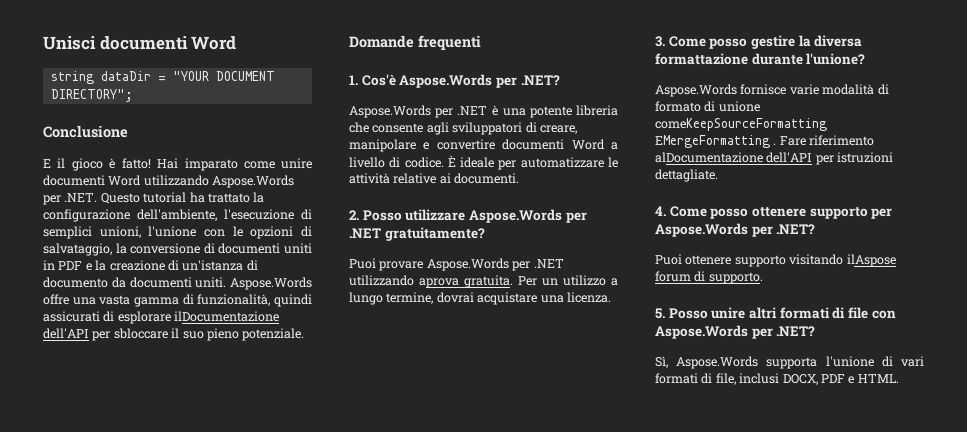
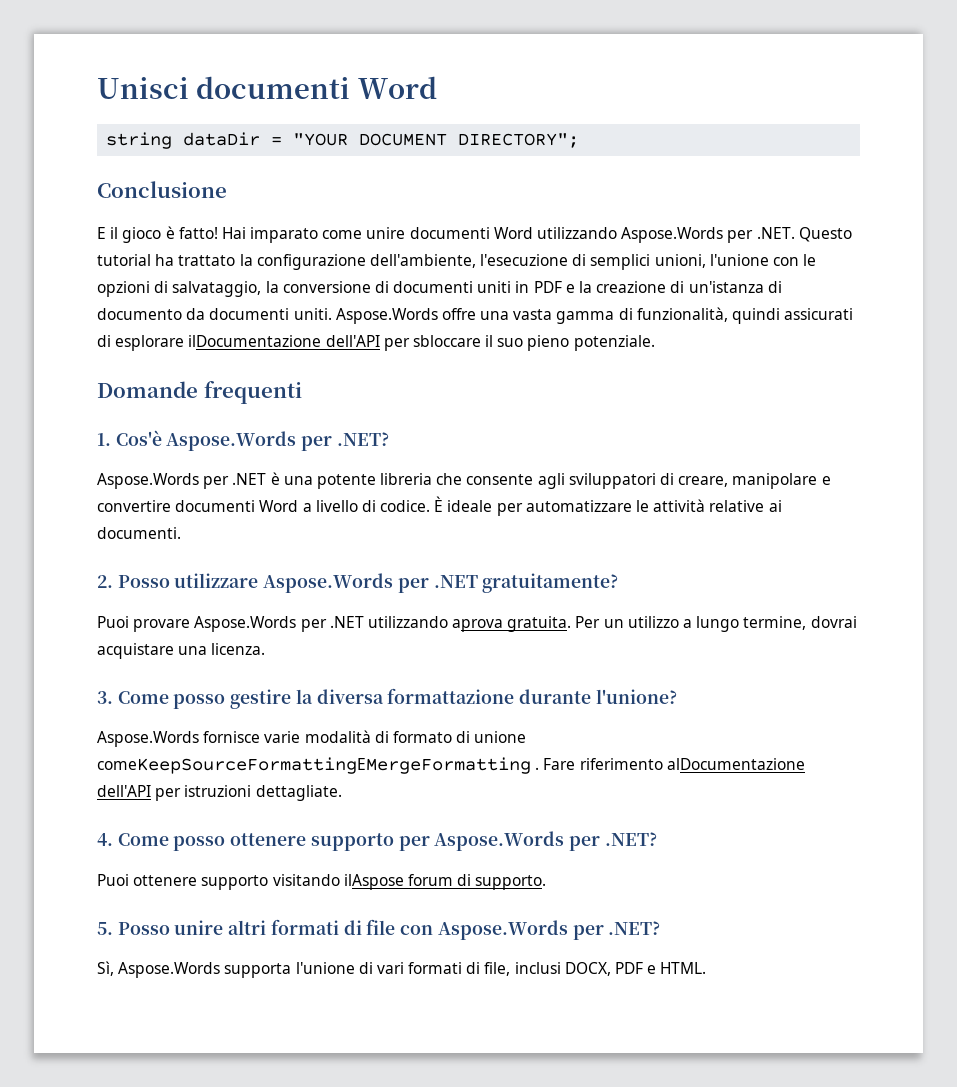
- Aspose.Words fornisce varie modalità di formato di unione comeKeepSourceFormatting EMergeFormatting .
+ Aspose.Words fornisce varie modalità di formato di unione comeKeepSourceFormattingEMergeFormatting .

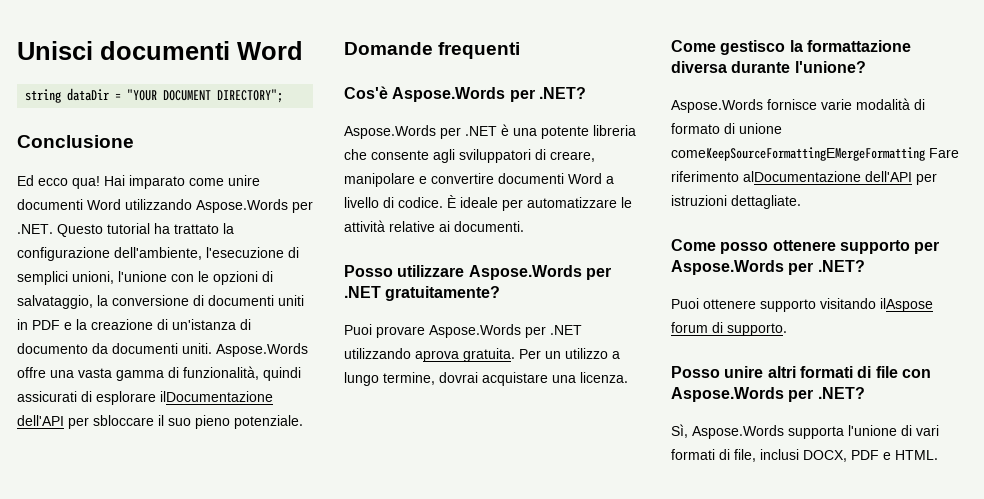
- E il gioco è fatto!
+ Ed ecco qua!
- 1. Cos'è Aspose.Words per .NET?
+ Cos'è Aspose.Words per .NET?
- 2. Posso utilizzare Aspose.Words per .NET gratuitamente?
+ Posso utilizzare Aspose.Words per .NET gratuitamente?
- 3. Come posso gestire la diversa formattazione durante l'unione?
+ Come gestisco la formattazione diversa durante l'unione?
- Aspose.Words fornisce varie modalità di formato di unione comeKeepSourceFormattingEMergeFormatting . Fare riferimento alDocumentazione dell'API per istruzioni dettagliate.
+ Aspose.Words fornisce varie modalità di formato di unione comeKeepSourceFormattingEMergeFormatting Fare riferimento alDocumentazione dell'API per istruzioni dettagliate.
- 4. Come posso ottenere supporto per Aspose.Words per .NET?
+ Come posso ottenere supporto per Aspose.Words per .NET?
- 5. Posso unire altri formati di file con Aspose.Words per .NET?
+ Posso unire altri formati di file con Aspose.Words per .NET?

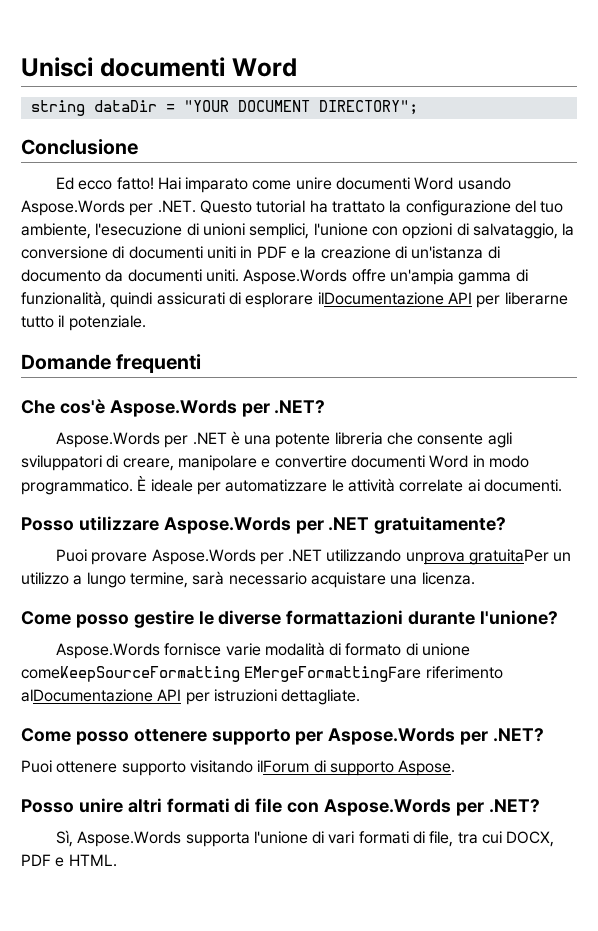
- Ed ecco qua!
+ Ed ecco fatto!
- Hai imparato come unire documenti Word utilizzando Aspose.Words per .NET. Questo tutorial ha trattato la configurazione dell'ambiente, l'esecuzione di semplici unioni, l'unione con le opzioni di salvataggio, la conversione di documenti uniti in PDF e la creazione di un'istanza di documento da documenti uniti.
+ Hai imparato come unire documenti Word usando Aspose.Words per .NET. Questo tutorial ha trattato la configurazione del tuo ambiente, l'esecuzione di unioni semplici, l'unione con opzioni di salvataggio, la conversione di documenti uniti in PDF e la creazione di un'istanza di documento da documenti uniti.
- Aspose.Words offre una vasta gamma di funzionalità, quindi assicurati di esplorare ilDocumentazione dell'API per sbloccare il suo pieno potenziale.
+ Aspose.Words offre un'ampia gamma di funzionalità, quindi assicurati di esplorare ilDocumentazione API per liberarne tutto il potenziale.
- Cos'è Aspose.Words per .NET?
+ Che cos'è Aspose.Words per .NET?
- Aspose.Words per .NET è una potente libreria che consente agli sviluppatori di creare, manipolare e convertire documenti Word a livello di codice.
+ Aspose.Words per .NET è una potente libreria che consente agli sviluppatori di creare, manipolare e convertire documenti Word in modo programmatico.
- È ideale per automatizzare le attività relative ai documenti.
+ È ideale per automatizzare le attività correlate ai documenti.
- Puoi provare Aspose.Words per .NET utilizzando aprova gratuita. Per un utilizzo a lungo termine, dovrai acquistare una licenza.
+ Puoi provare Aspose.Words per .NET utilizzando unprova gratuitaPer un utilizzo a lungo termine, sarà necessario acquistare una licenza.
- Come gestisco la formattazione diversa durante l'unione?
+ Come posso gestire le diverse formattazioni durante l'unione?
- Aspose.Words fornisce varie modalità di formato di unione comeKeepSourceFormattingEMergeFormatting Fare riferimento alDocumentazione dell'API per istruzioni dettagliate.
+ Aspose.Words fornisce varie modalità di formato di unione comeKeepSourceFormatting EMergeFormattingFare riferimento alDocumentazione API per istruzioni dettagliate.
- Puoi ottenere supporto visitando ilAspose forum di supporto.
+ Puoi ottenere supporto visitando ilForum di supporto Aspose.
- Sì, Aspose.Words supporta l'unione di vari formati di file, inclusi DOCX, PDF e HTML.
+ Sì, Aspose.Words supporta l'unione di vari formati di file, tra cui DOCX, PDF e HTML.

